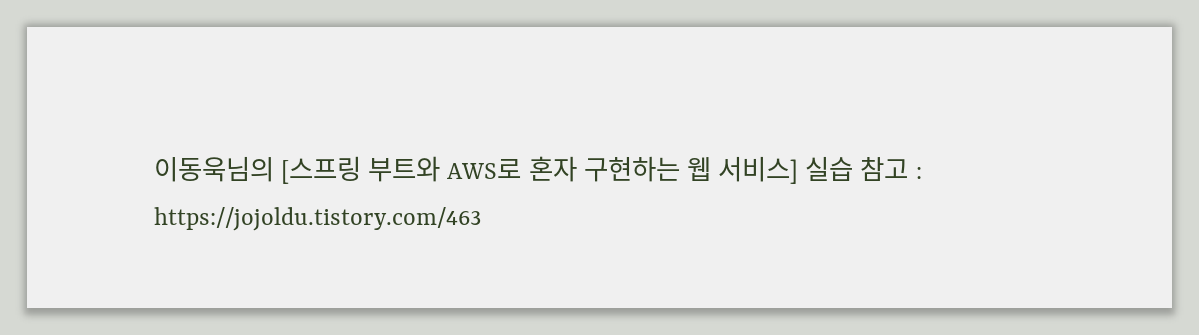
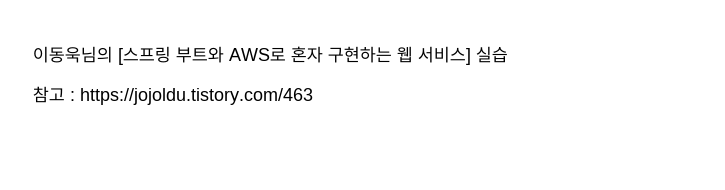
- 이동욱님의 [스프링 부트와 AWS로 혼자 구현하는 웹 서비스] 실습 참고 : https://jojoldu.tistory.com/463
+ 이동욱님의 [스프링 부트와 AWS로 혼자 구현하는 웹 서비스] 실습
+ 참고 : https://jojoldu.tistory.com/463

